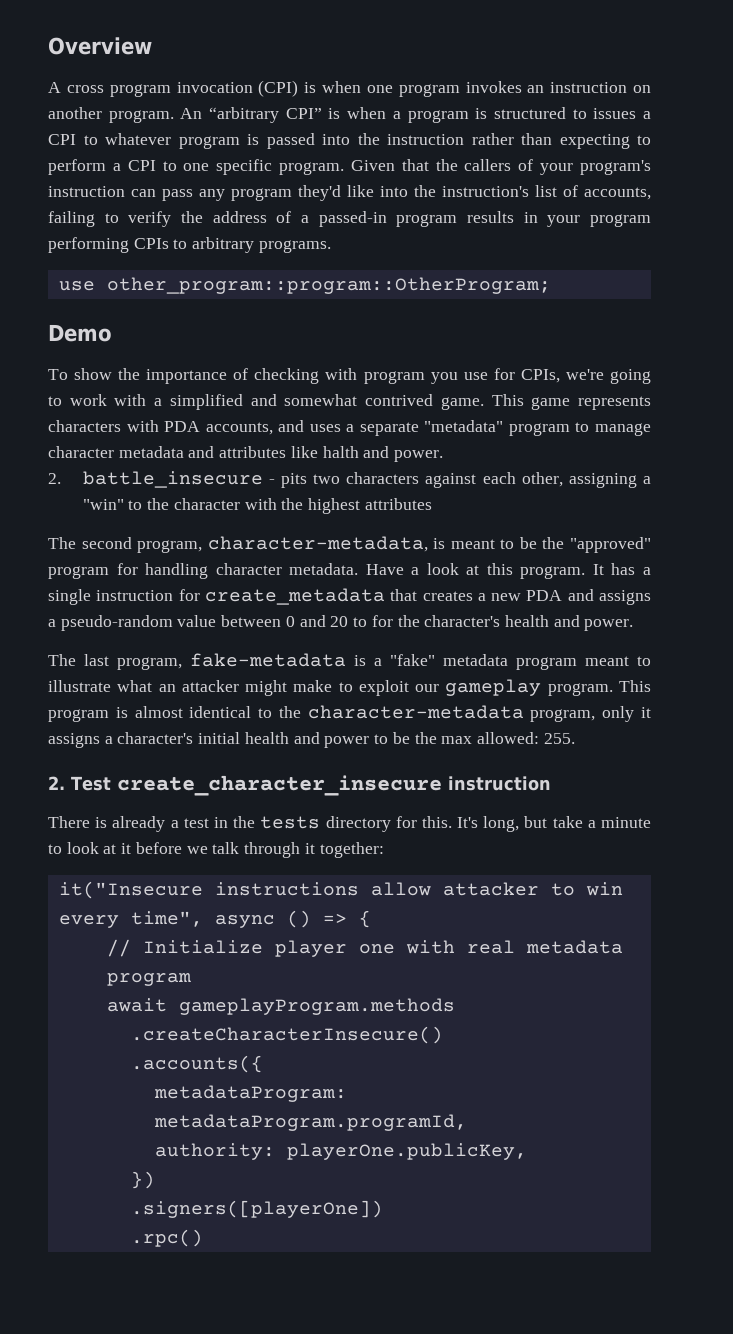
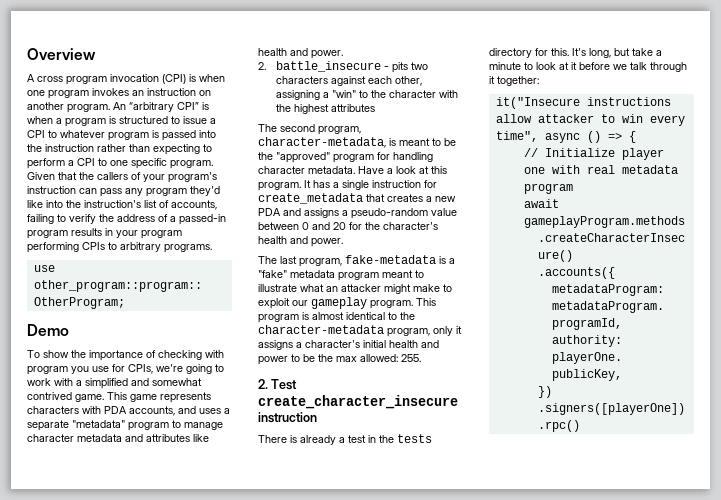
- An “arbitrary CPI” is when a program is structured to issues a CPI to whatever program is passed into the instruction rather than expecting to perform a CPI to one specific program.
+ An “arbitrary CPI” is when a program is structured to issue a CPI to whatever program is passed into the instruction rather than expecting to perform a CPI to one specific program.
- This game represents characters with PDA accounts, and uses a separate "metadata" program to manage character metadata and attributes like halth and power.
+ This game represents characters with PDA accounts, and uses a separate "metadata" program to manage character metadata and attributes like health and power.
- It has a single instruction for create_metadata that creates a new PDA and assigns a pseudo-random value between 0 and 20 to for the character's health and power.
+ It has a single instruction for create_metadata that creates a new PDA and assigns a pseudo-random value between 0 and 20 for the character's health and power.

